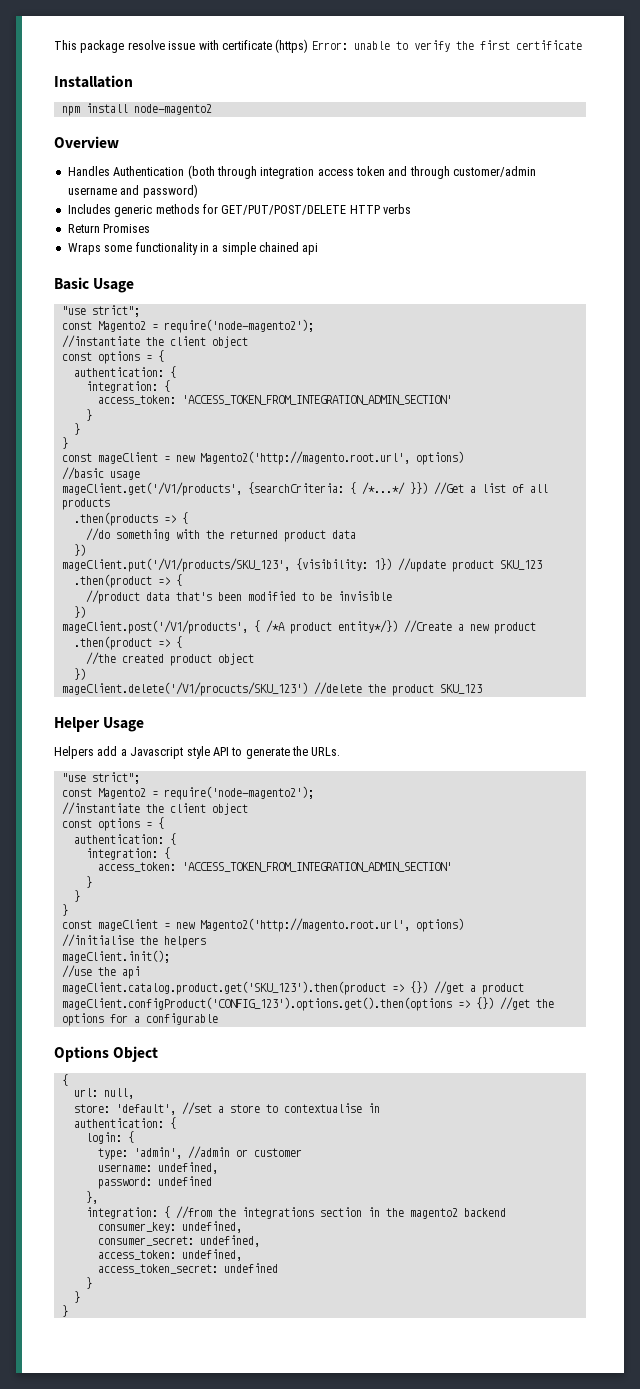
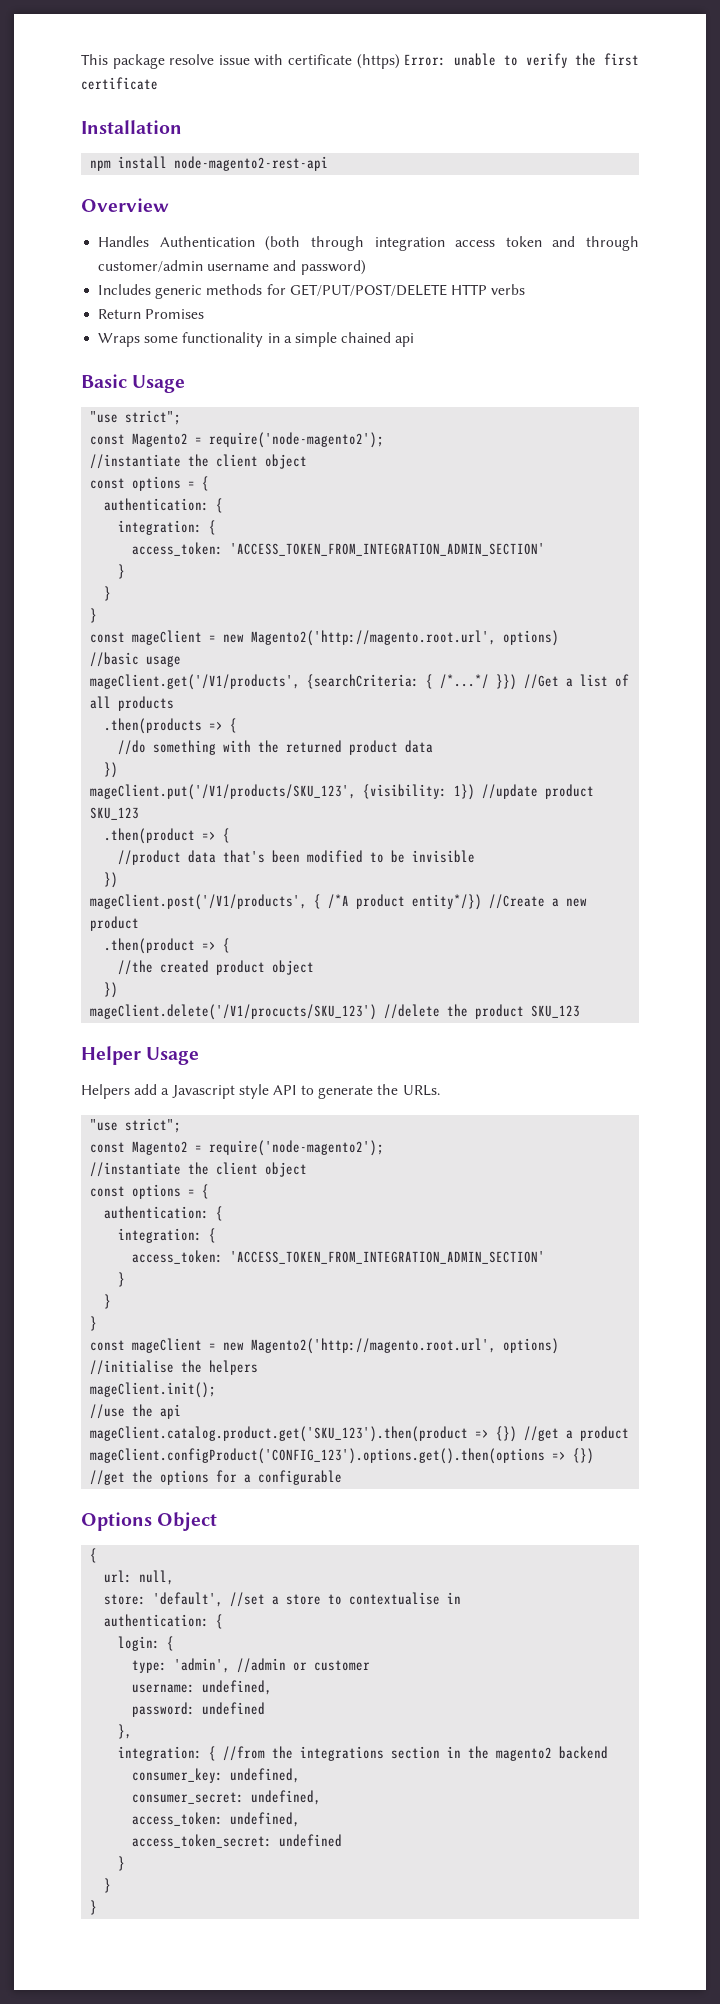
- npm install node-magento2
+ npm install node-magento2-rest-api

